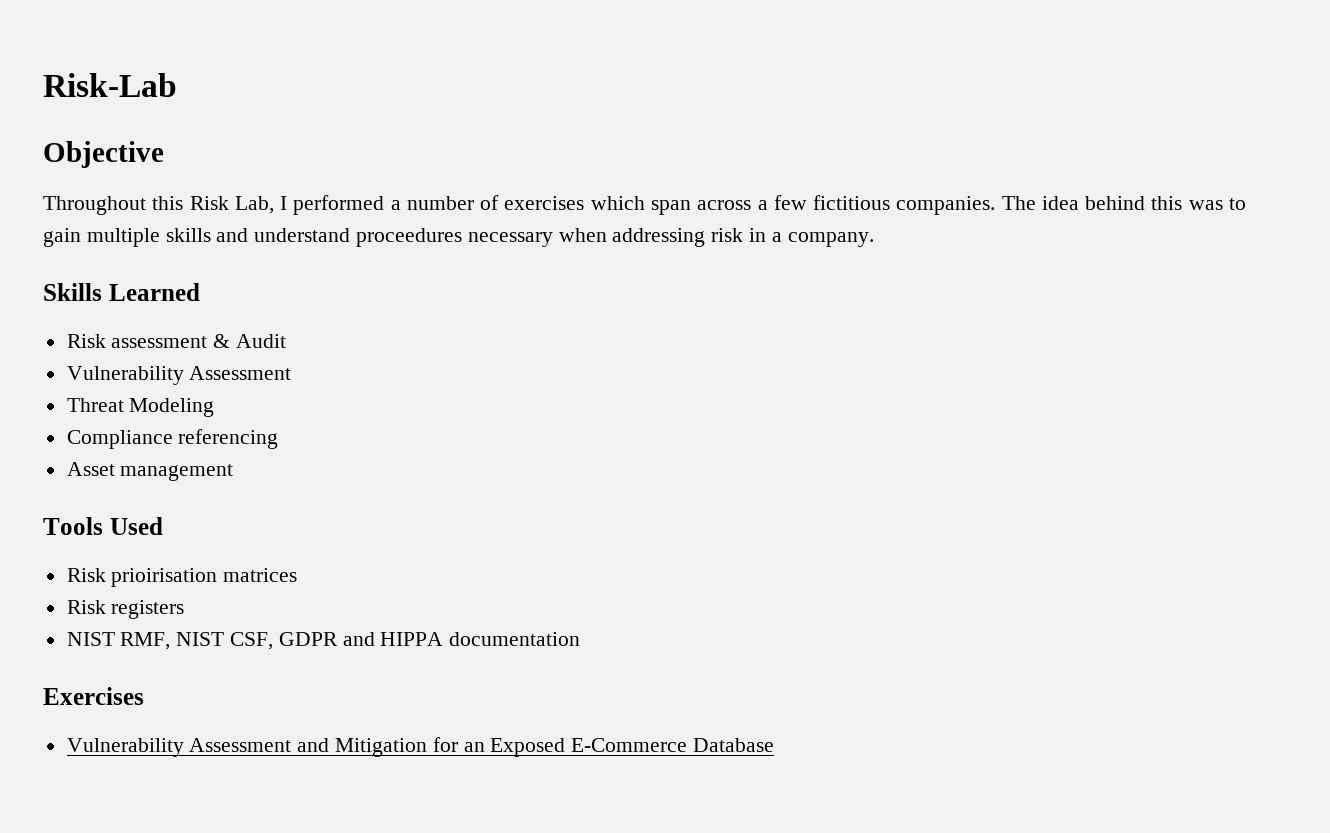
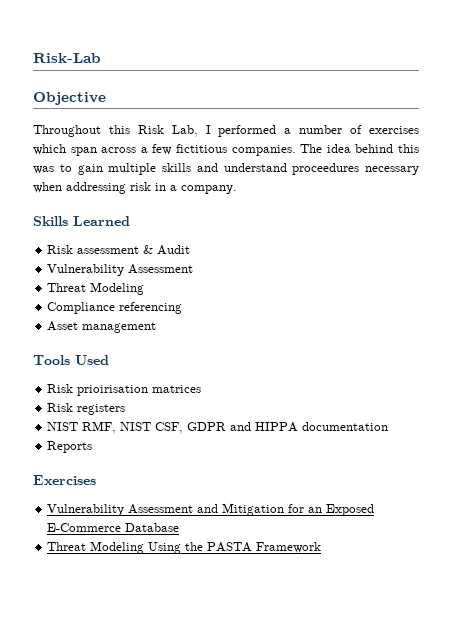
+ Reports
+ Threat Modeling Using the PASTA Framework

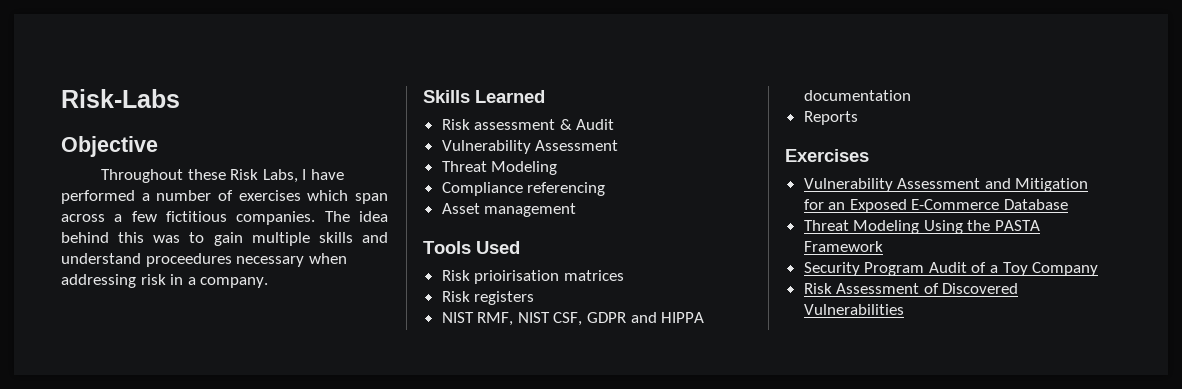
- Risk-Lab
+ Risk-Labs
- Throughout this Risk Lab, I performed a number of exercises which span across a few fictitious companies.
+ Throughout these Risk Labs, I have performed a number of exercises which span across a few fictitious companies.
+ Security Program Audit of a Toy Company
+ Risk Assessment of Discovered Vulnerabilities

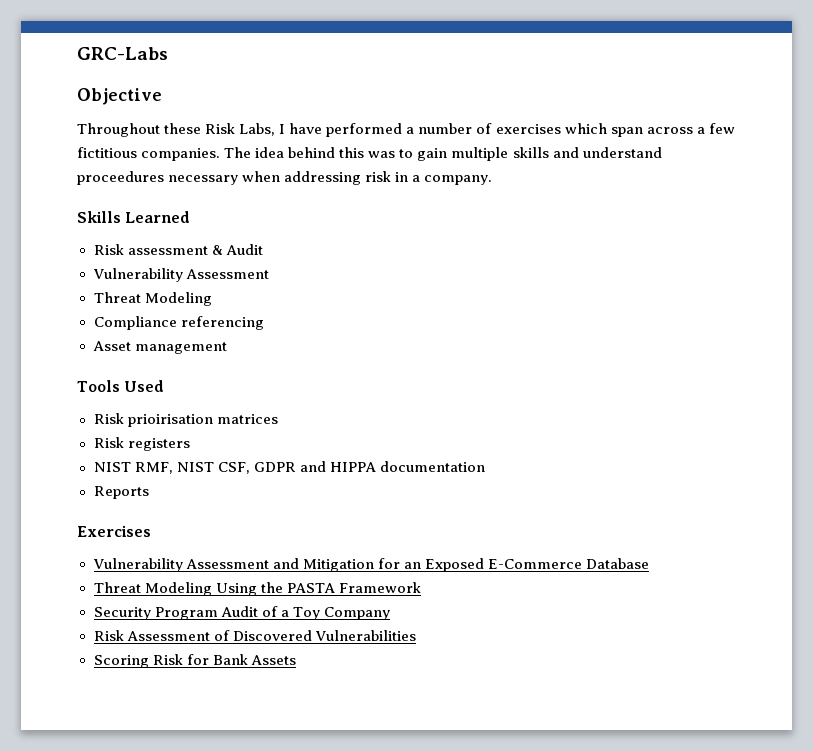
- Risk-Labs
+ GRC-Labs
+ Scoring Risk for Bank Assets

